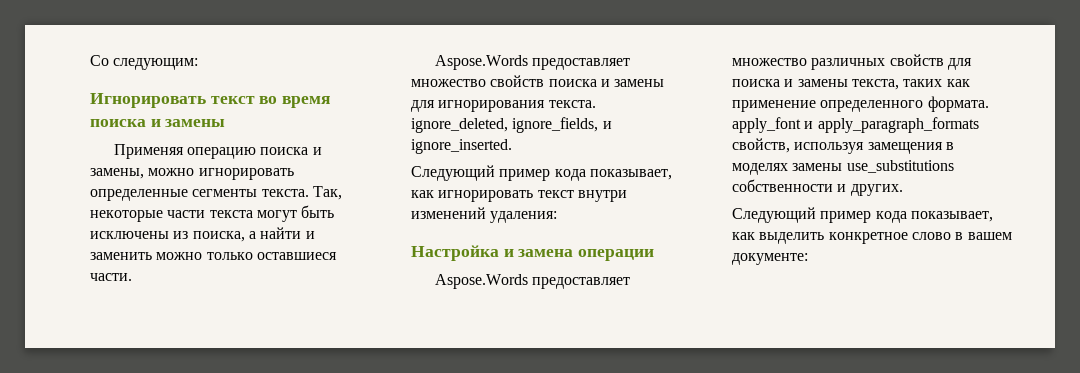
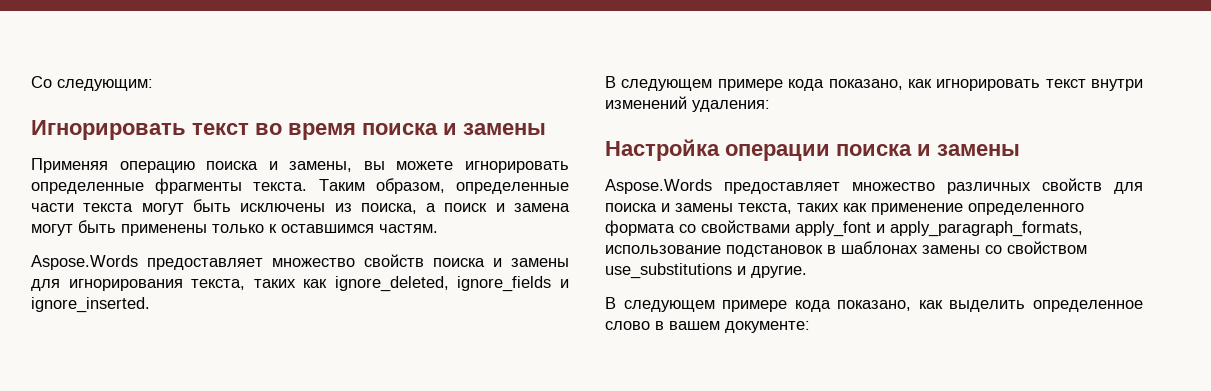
- Применяя операцию поиска и замены, можно игнорировать определенные сегменты текста. Так, некоторые части текста могут быть исключены из поиска, а найти и заменить можно только оставшиеся части.
+ Применяя операцию поиска и замены, вы можете игнорировать определенные фрагменты текста. Таким образом, определенные части текста могут быть исключены из поиска, а поиск и замена могут быть применены только к оставшимся частям.
- Aspose.Words предоставляет множество свойств поиска и замены для игнорирования текста. ignore_deleted, ignore_fields, и ignore_inserted.
- Следующий пример кода показывает, как игнорировать текст внутри изменений удаления:
+ Aspose.Words предоставляет множество свойств поиска и замены для игнорирования текста, таких как ignore_deleted, ignore_fields и ignore_inserted.
+ В следующем примере кода показано, как игнорировать текст внутри изменений удаления:
- Настройка и замена операции
+ Настройка операции поиска и замены
- Aspose.Words предоставляет множество различных свойств для поиска и замены текста, таких как применение определенного формата. apply_font и apply_paragraph_formats свойств, используя замещения в моделях замены use_substitutions собственности и других.
- Следующий пример кода показывает, как выделить конкретное слово в вашем документе:
+ Aspose.Words предоставляет множество различных свойств для поиска и замены текста, таких как применение определенного формата со свойствами apply_font и apply_paragraph_formats, использование подстановок в шаблонах замены со свойством use_substitutions и другие.
+ В следующем примере кода показано, как выделить определенное слово в вашем документе:

